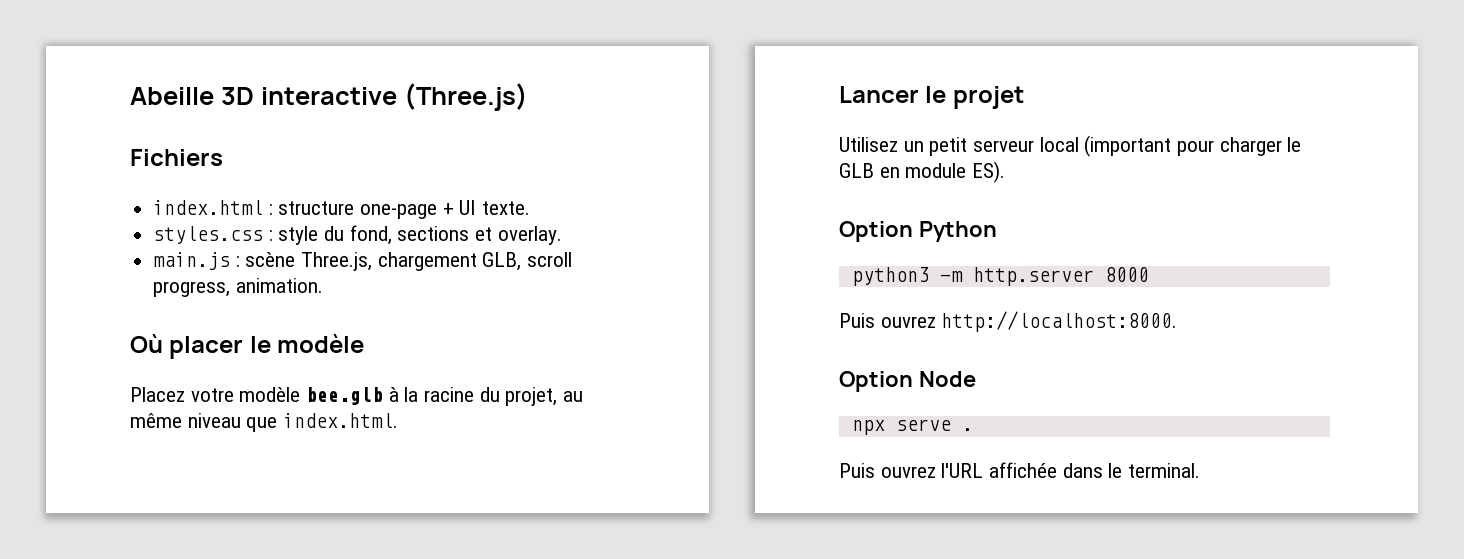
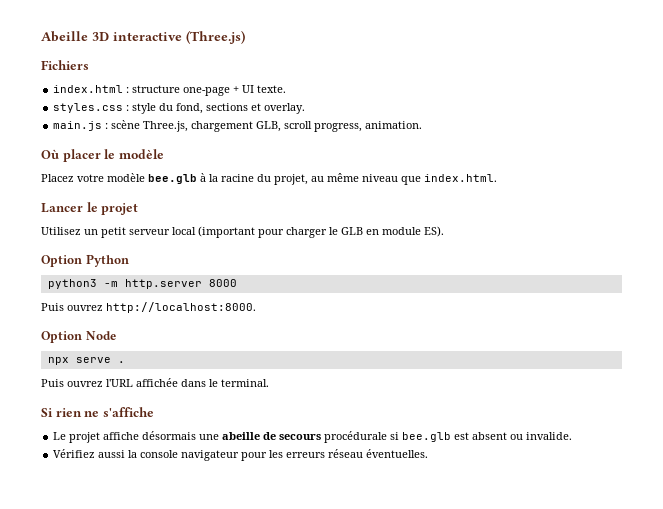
+ Si rien ne s'affiche
+ Le projet affiche désormais une abeille de secours procédurale si bee.glb est absent ou invalide.
+ Vérifiez aussi la console navigateur pour les erreurs réseau éventuelles.

